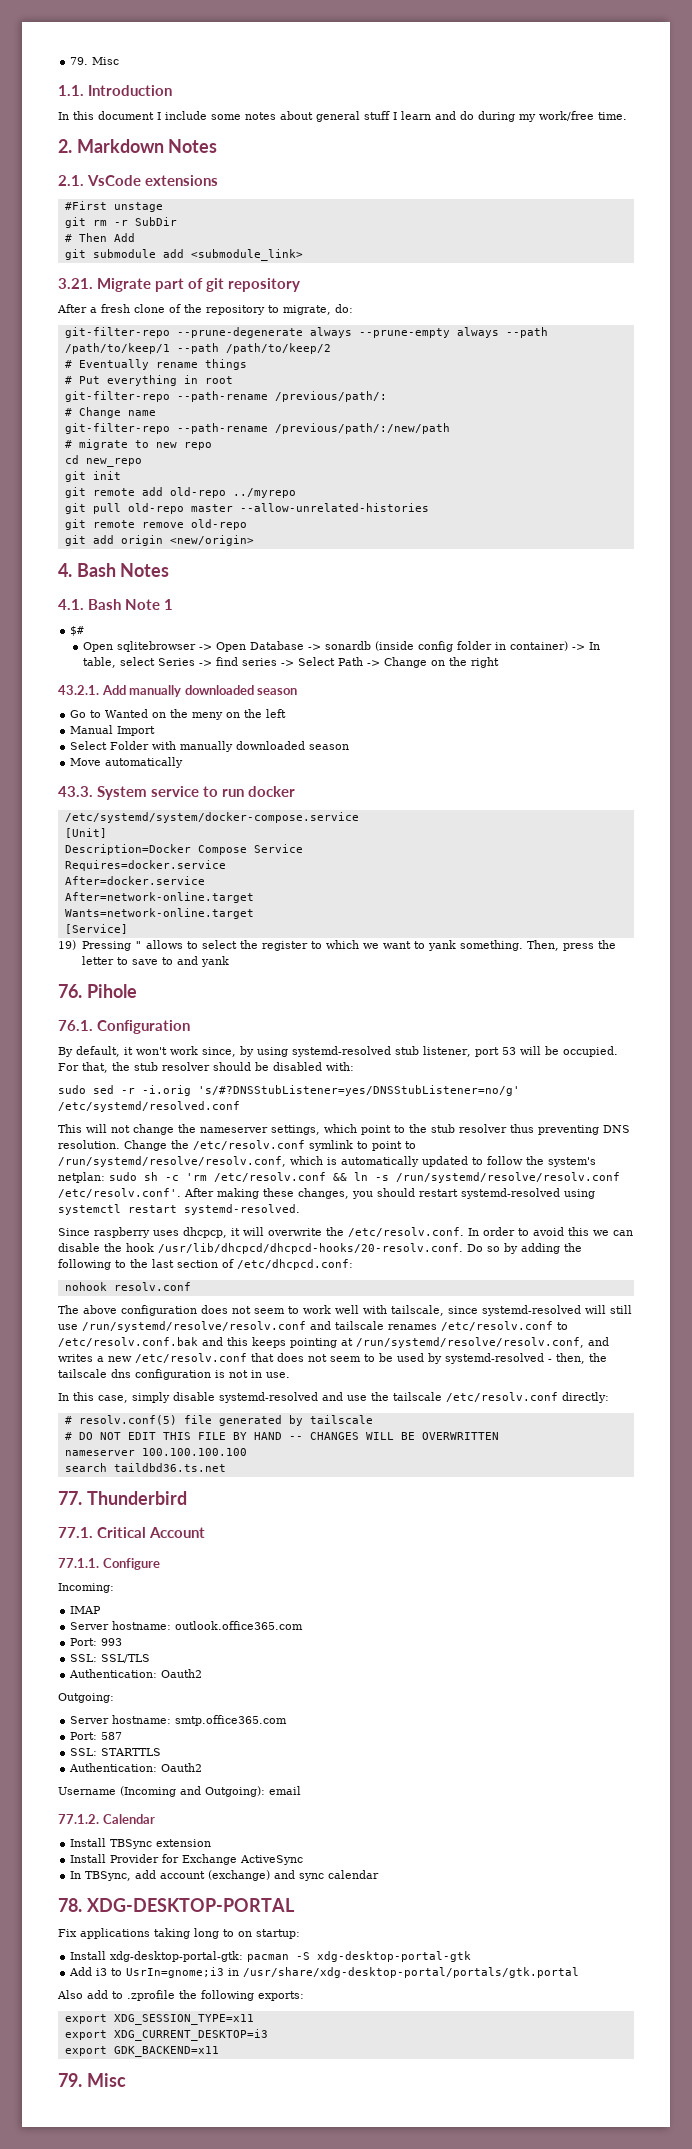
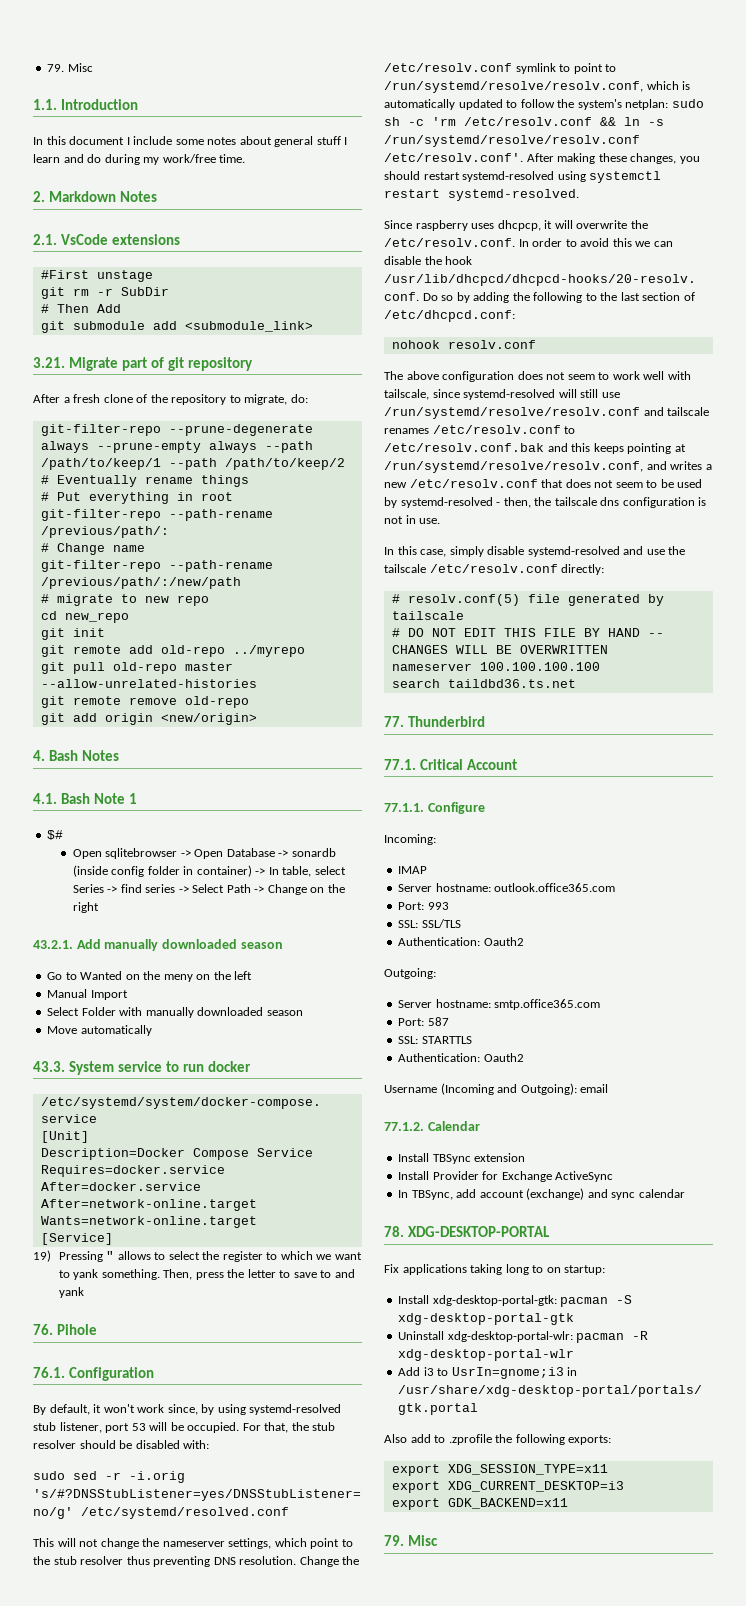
+ Uninstall xdg-desktop-portal-wlr: pacman -R xdg-desktop-portal-wlr

